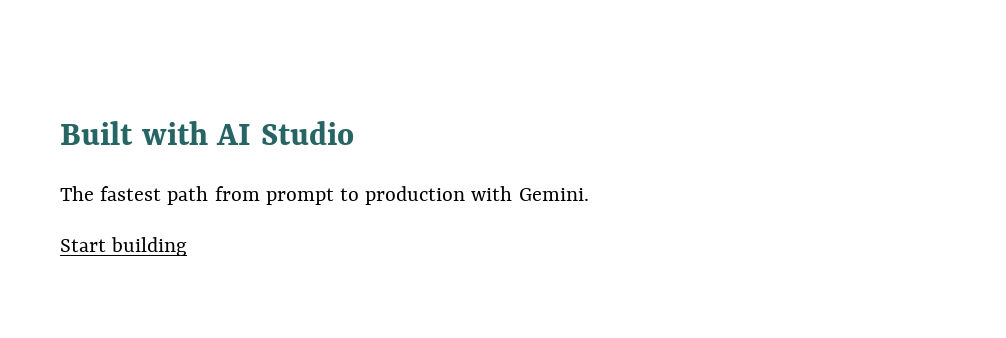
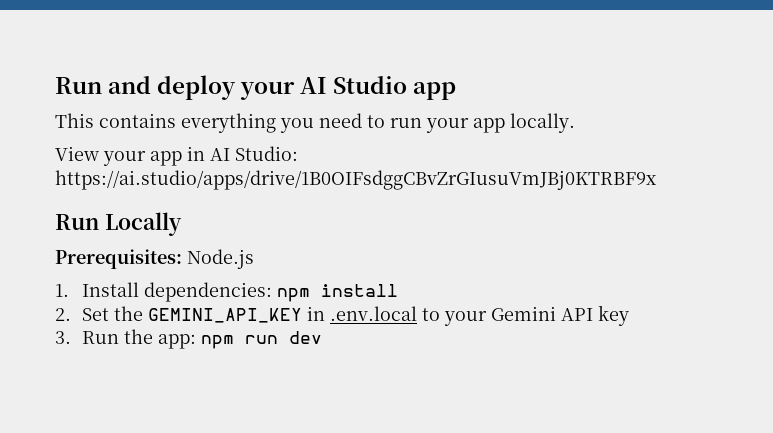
- Built with AI Studio
- The fastest path from prompt to production with Gemini.
- Start building
+ Run and deploy your AI Studio app
+ This contains everything you need to run your app locally.
+ View your app in AI Studio: https://ai.studio/apps/drive/1B0OIFsdggCBvZrGIusuVmJBj0KTRBF9x
+ Run Locally
+ Prerequisites: Node.js
+ 1. Install dependencies: npm install
+ 2. Set the GEMINI_API_KEY in .env.local to your Gemini API key
+ 3. Run the app: npm run dev

